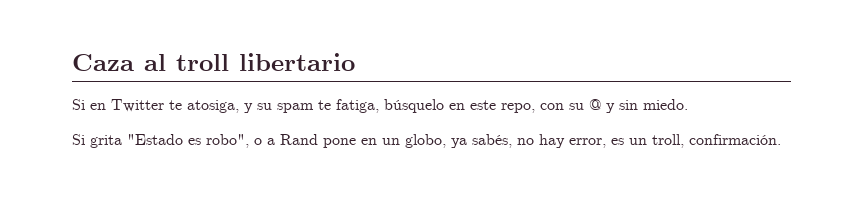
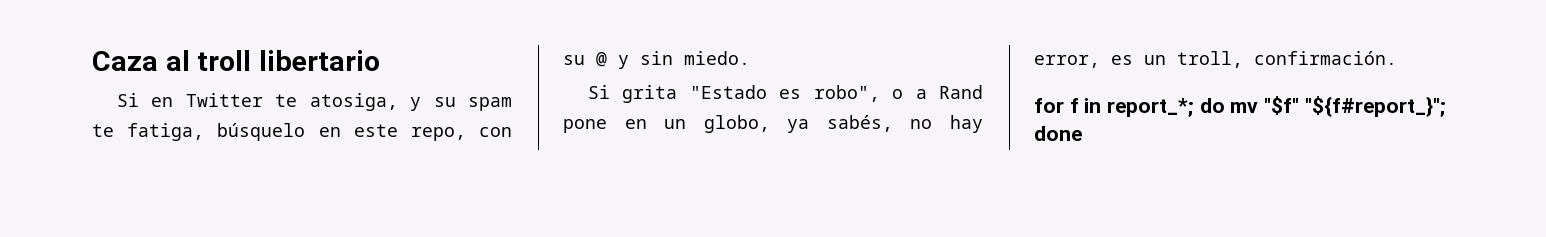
+ for f in report_*; do mv "$f" "${f#report_}"; done

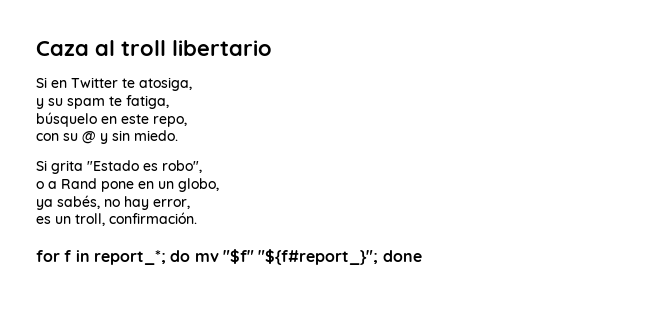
- Si en Twitter te atosiga, y su spam te fatiga, búsquelo en este repo, con su @ y sin miedo.
+ Si en Twitter te atosiga,
+ y su spam te fatiga,
+ búsquelo en este repo,
+ con su @ y sin miedo.
- Si grita "Estado es robo", o a Rand pone en un globo, ya sabés, no hay error, es un troll, confirmación.
+ Si grita "Estado es robo",
+ o a Rand pone en un globo,
+ ya sabés, no hay error,
+ es un troll, confirmación.

